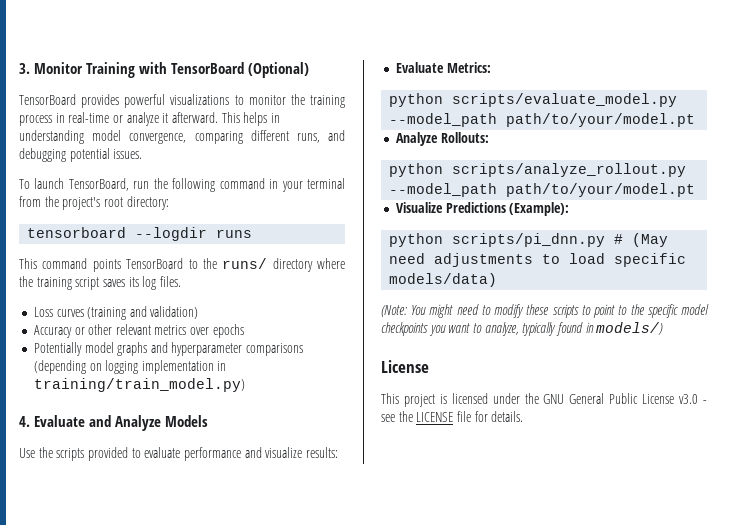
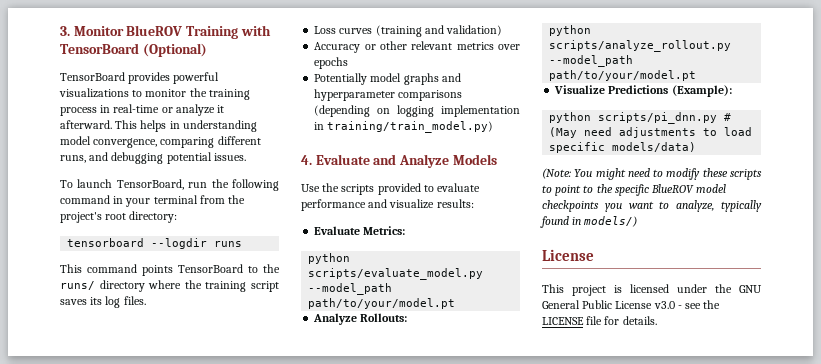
- 3. Monitor Training with TensorBoard (Optional)
+ 3. Monitor BlueROV Training with TensorBoard (Optional)
- (Note: You might need to modify these scripts to point to the specific model checkpoints you want to analyze, typically found in models/)
+ (Note: You might need to modify these scripts to point to the specific BlueROV model checkpoints you want to analyze, typically found in models/)

